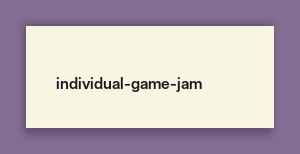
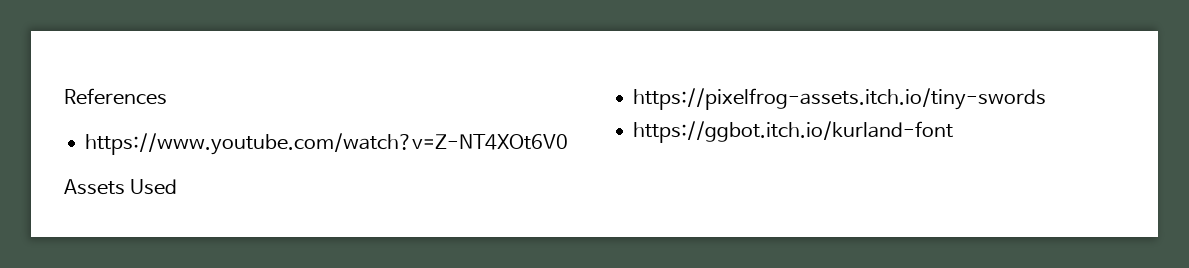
- individual-game-jam
+ References
+ https://www.youtube.com/watch?v=Z-NT4XOt6V0
+ Assets Used
+ https://pixelfrog-assets.itch.io/tiny-swords
+ https://ggbot.itch.io/kurland-font

